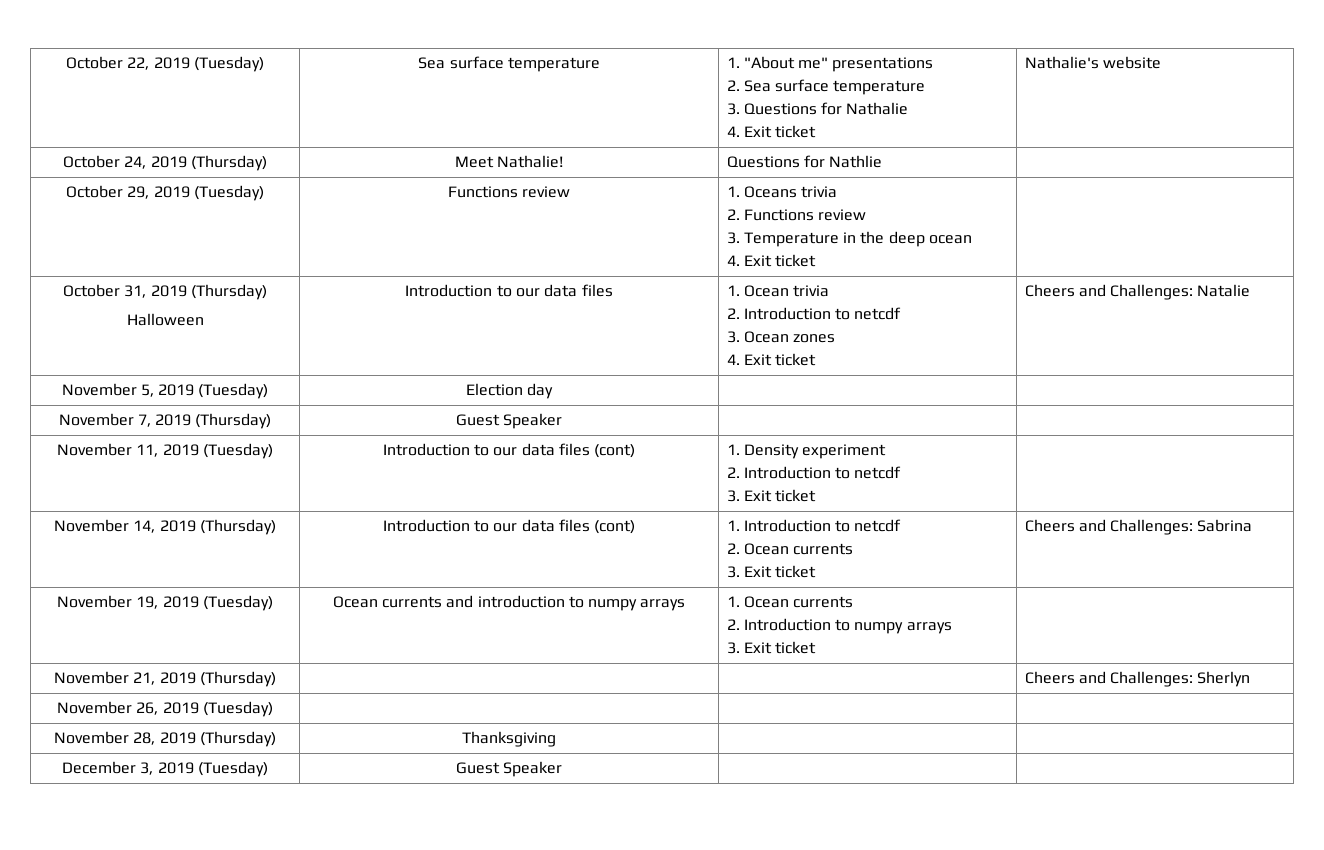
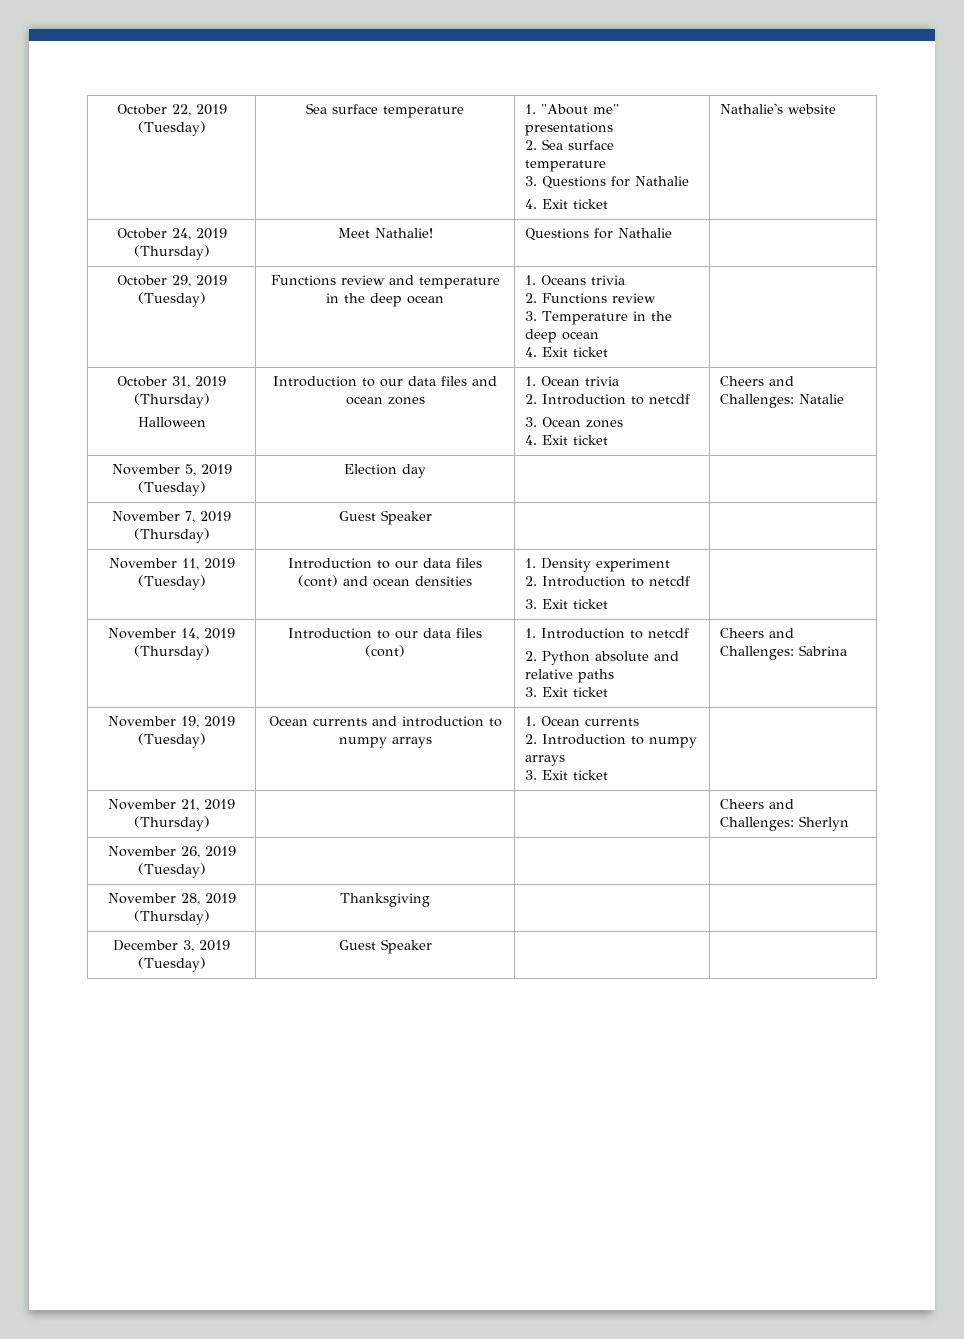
- October 24, 2019 (Thursday) | Meet Nathalie! | Questions for Nathlie |
+ October 24, 2019 (Thursday) | Meet Nathalie! | Questions for Nathalie |
- October 29, 2019 (Tuesday) | Functions review | 1. Oceans trivia
+ October 29, 2019 (Tuesday) | Functions review and temperature in the deep ocean | 1. Oceans trivia
  October 31, 2019 (Thursday)
- Halloween | Introduction to our data files | 1. Ocean trivia
+ Halloween | Introduction to our data files and ocean zones | 1. Ocean trivia
- November 11, 2019 (Tuesday) | Introduction to our data files (cont) | 1. Density experiment
+ November 11, 2019 (Tuesday) | Introduction to our data files (cont) and ocean densities | 1. Density experiment
  November 14, 2019 (Thursday) | Introduction to our data files (cont) | 1. Introduction to netcdf
- 2. Ocean currents
+ 2. Python absolute and relative paths

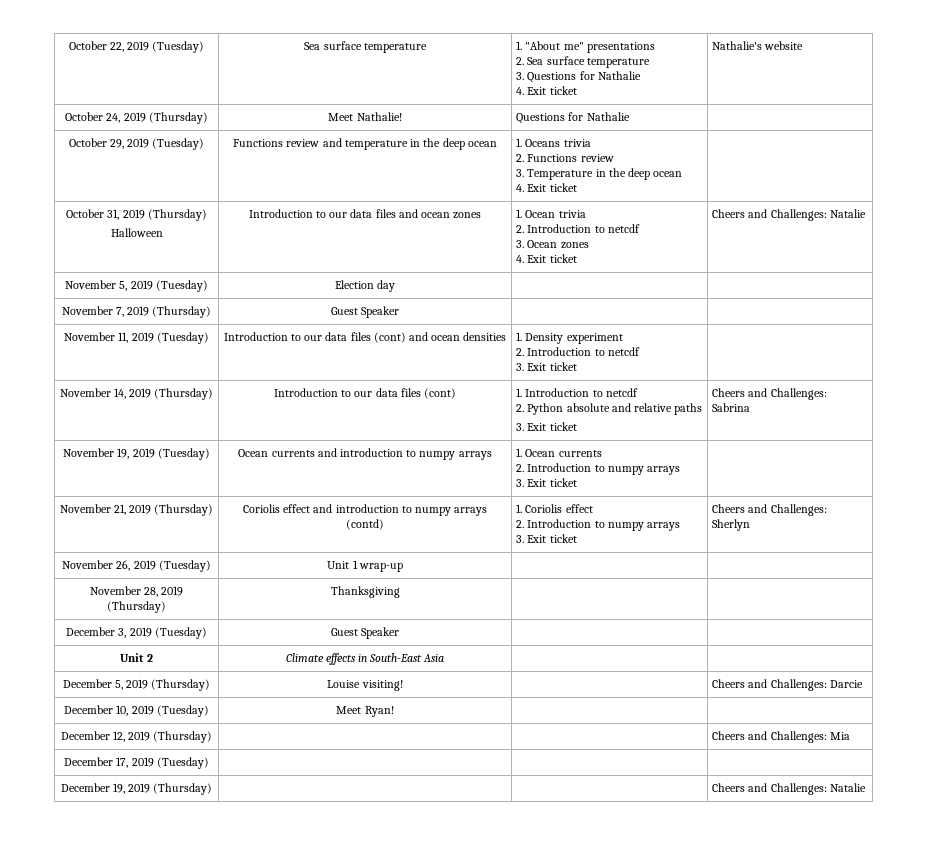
- November 21, 2019 (Thursday) | | | Cheers and Challenges: Sherlyn
+ November 21, 2019 (Thursday) | Coriolis effect and introduction to numpy arrays (contd) | 1. Coriolis effect
+ 2. Introduction to numpy arrays
+ 3. Exit ticket | Cheers and Challenges: Sherlyn
- November 26, 2019 (Tuesday) | | |
+ November 26, 2019 (Tuesday) | Unit 1 wrap-up | |
+ Unit 2 | Climate effects in South-East Asia | |
+ December 5, 2019 (Thursday) | Louise visiting! | | Cheers and Challenges: Darcie
+ December 10, 2019 (Tuesday) | Meet Ryan! | |
+ December 12, 2019 (Thursday) | | | Cheers and Challenges: Mia
+ December 17, 2019 (Tuesday) | | |
+ December 19, 2019 (Thursday) | | | Cheers and Challenges: Natalie

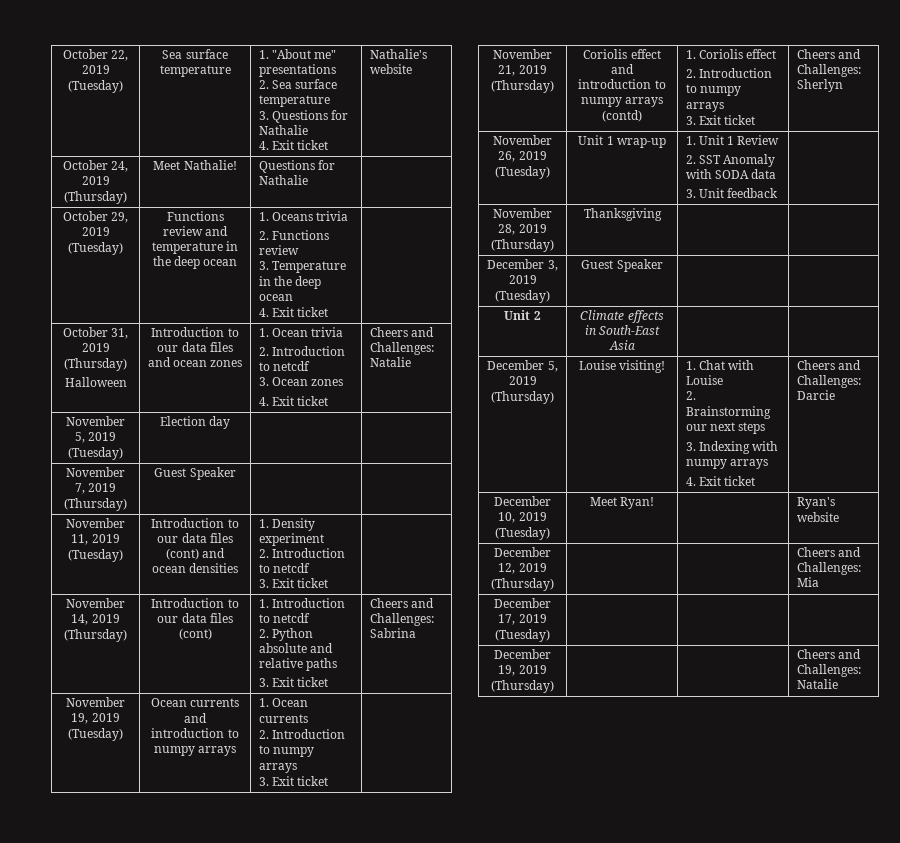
- November 26, 2019 (Tuesday) | Unit 1 wrap-up | |
+ November 26, 2019 (Tuesday) | Unit 1 wrap-up | 1. Unit 1 Review
+ 2. SST Anomaly with SODA data
+ 3. Unit feedback |
- December 5, 2019 (Thursday) | Louise visiting! | | Cheers and Challenges: Darcie
+ December 5, 2019 (Thursday) | Louise visiting! | 1. Chat with Louise
+ 2. Brainstorming our next steps
+ 3. Indexing with numpy arrays
+ 4. Exit ticket | Cheers and Challenges: Darcie
- December 10, 2019 (Tuesday) | Meet Ryan! | |
+ December 10, 2019 (Tuesday) | Meet Ryan! | | Ryan's website

